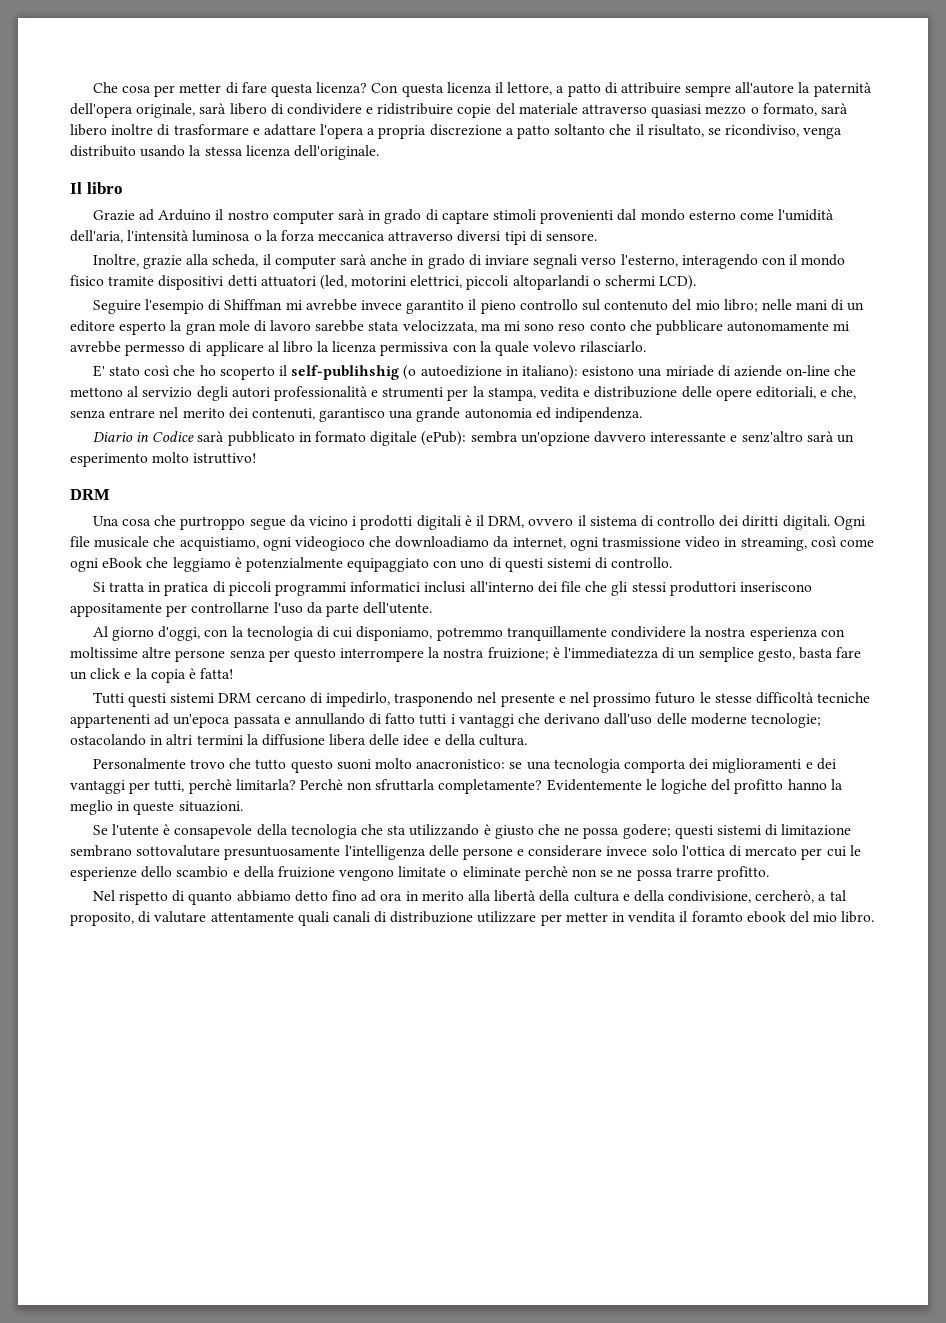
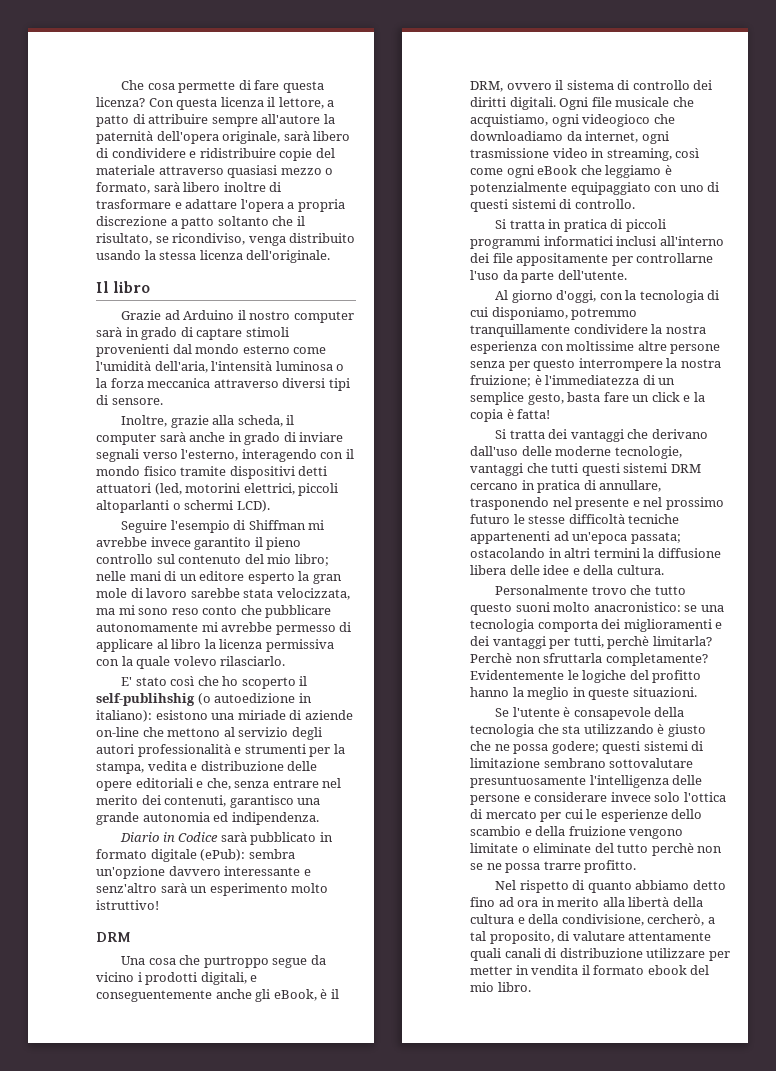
- Che cosa per metter di fare questa licenza?
+ Che cosa permette di fare questa licenza?
- Inoltre, grazie alla scheda, il computer sarà anche in grado di inviare segnali verso l'esterno, interagendo con il mondo fisico tramite dispositivi detti attuatori (led, motorini elettrici, piccoli altoparlandi o schermi LCD).
+ Inoltre, grazie alla scheda, il computer sarà anche in grado di inviare segnali verso l'esterno, interagendo con il mondo fisico tramite dispositivi detti attuatori (led, motorini elettrici, piccoli altoparlanti o schermi LCD).
- E' stato così che ho scoperto il self-publihshig (o autoedizione in italiano): esistono una miriade di aziende on-line che mettono al servizio degli autori professionalità e strumenti per la stampa, vedita e distribuzione delle opere editoriali, e che, senza entrare nel merito dei contenuti, garantisco una grande autonomia ed indipendenza.
+ E' stato così che ho scoperto il self-publihshig (o autoedizione in italiano): esistono una miriade di aziende on-line che mettono al servizio degli autori professionalità e strumenti per la stampa, vedita e distribuzione delle opere editoriali e che, senza entrare nel merito dei contenuti, garantisco una grande autonomia ed indipendenza.
- Una cosa che purtroppo segue da vicino i prodotti digitali è il DRM, ovvero il sistema di controllo dei diritti digitali.
+ Una cosa che purtroppo segue da vicino i prodotti digitali, e conseguentemente anche gli eBook, è il DRM, ovvero il sistema di controllo dei diritti digitali.
- Si tratta in pratica di piccoli programmi informatici inclusi all'interno dei file che gli stessi produttori inseriscono appositamente per controllarne l'uso da parte dell'utente.
+ Si tratta in pratica di piccoli programmi informatici inclusi all'interno dei file appositamente per controllarne l'uso da parte dell'utente.
- Tutti questi sistemi DRM cercano di impedirlo, trasponendo nel presente e nel prossimo futuro le stesse difficoltà tecniche appartenenti ad un'epoca passata e annullando di fatto tutti i vantaggi che derivano dall'uso delle moderne tecnologie; ostacolando in altri termini la diffusione libera delle idee e della cultura.
+ Si tratta dei vantaggi che derivano dall'uso delle moderne tecnologie, vantaggi che tutti questi sistemi DRM cercano in pratica di annullare, trasponendo nel presente e nel prossimo futuro le stesse difficoltà tecniche appartenenti ad un'epoca passata; ostacolando in altri termini la diffusione libera delle idee e della cultura.
- Se l'utente è consapevole della tecnologia che sta utilizzando è giusto che ne possa godere; questi sistemi di limitazione sembrano sottovalutare presuntuosamente l'intelligenza delle persone e considerare invece solo l'ottica di mercato per cui le esperienze dello scambio e della fruizione vengono limitate o eliminate perchè non se ne possa trarre profitto.
+ Se l'utente è consapevole della tecnologia che sta utilizzando è giusto che ne possa godere; questi sistemi di limitazione sembrano sottovalutare presuntuosamente l'intelligenza delle persone e considerare invece solo l'ottica di mercato per cui le esperienze dello scambio e della fruizione vengono limitate o eliminate del tutto perchè non se ne possa trarre profitto.
- Nel rispetto di quanto abbiamo detto fino ad ora in merito alla libertà della cultura e della condivisione, cercherò, a tal proposito, di valutare attentamente quali canali di distribuzione utilizzare per metter in vendita il foramto ebook del mio libro.
+ Nel rispetto di quanto abbiamo detto fino ad ora in merito alla libertà della cultura e della condivisione, cercherò, a tal proposito, di valutare attentamente quali canali di distribuzione utilizzare per metter in vendita il formato ebook del mio libro.

